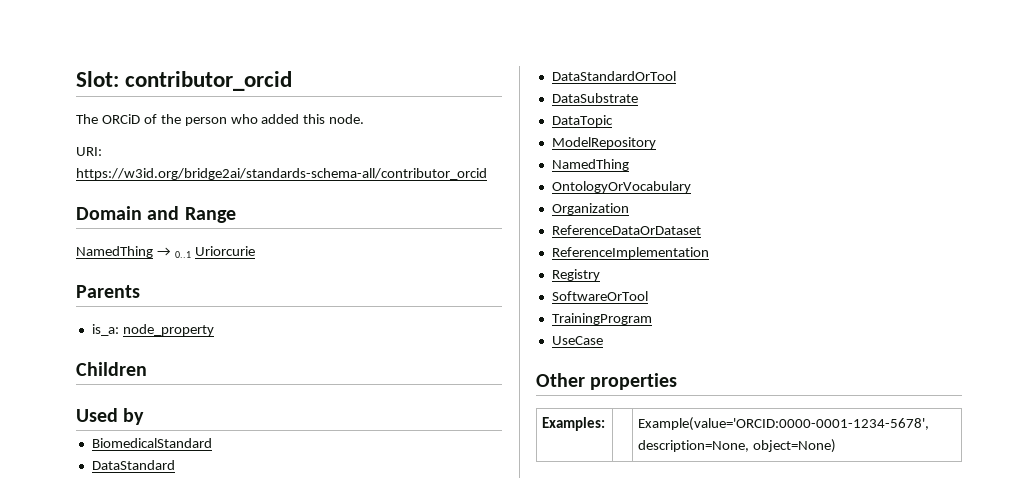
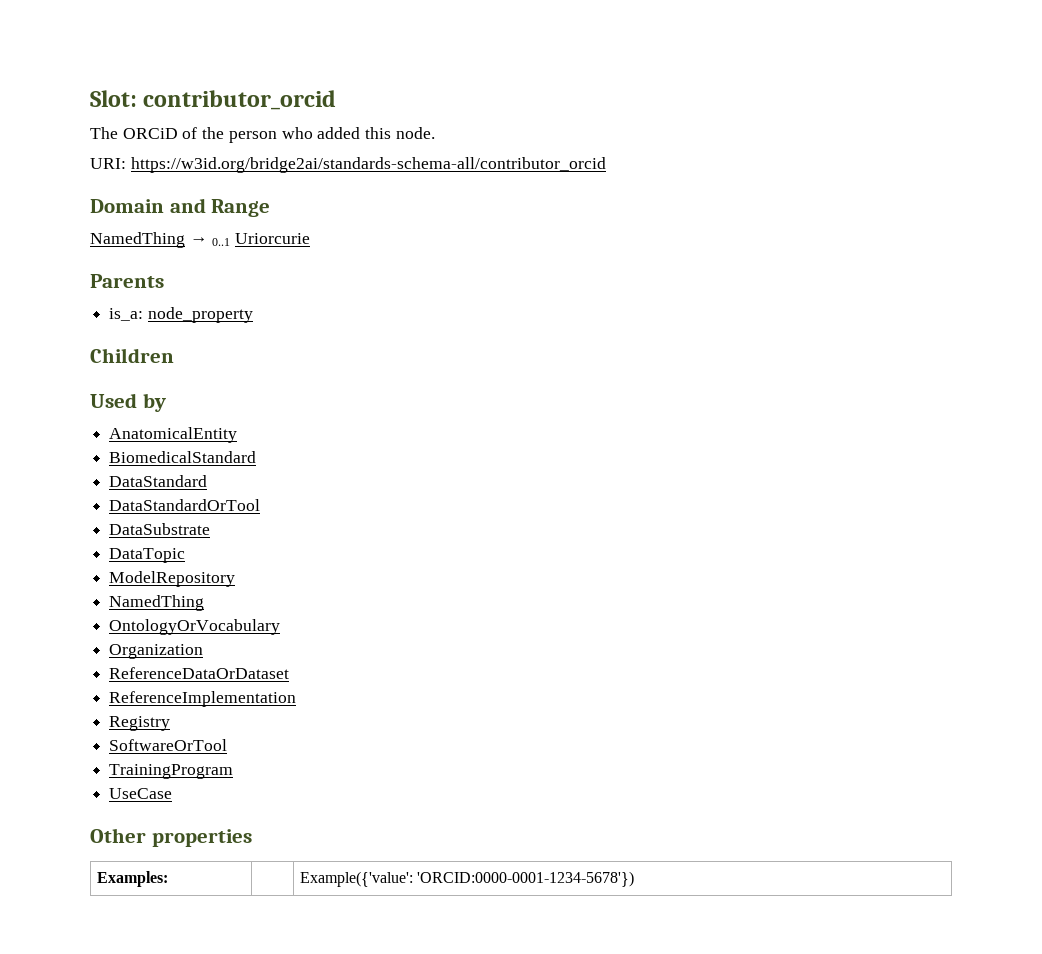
+ AnatomicalEntity
- Examples: | | Example(value='ORCID:0000-0001-1234-5678', description=None, object=None)
+ Examples: | | Example({'value': 'ORCID:0000-0001-1234-5678'})

